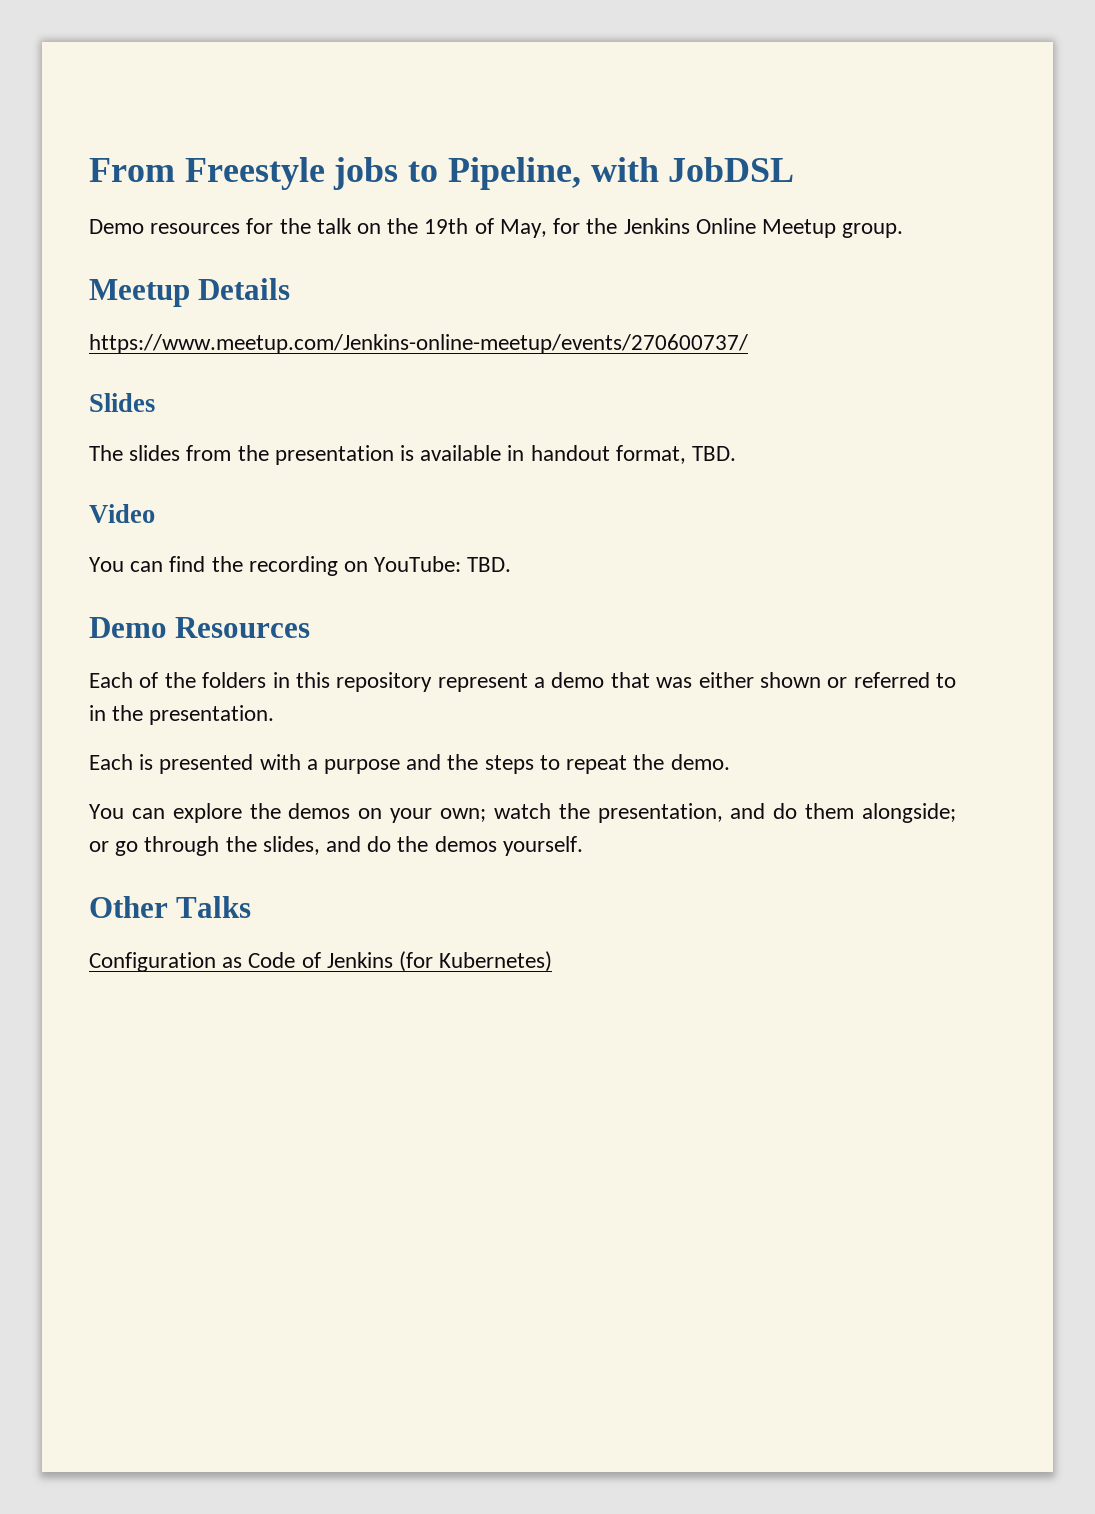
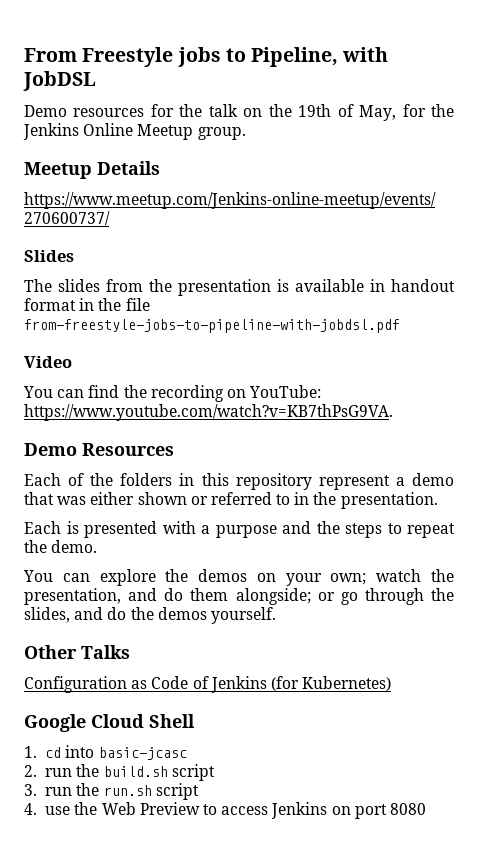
- The slides from the presentation is available in handout format, TBD.
+ The slides from the presentation is available in handout format in the file from-freestyle-jobs-to-pipeline-with-jobdsl.pdf
- You can find the recording on YouTube: TBD.
+ You can find the recording on YouTube: https://www.youtube.com/watch?v=KB7thPsG9VA.
+ Google Cloud Shell
+ 1. cd into basic-jcasc
+ 2. run the build.sh script
+ 3. run the run.sh script
+ 4. use the Web Preview to access Jenkins on port 8080

